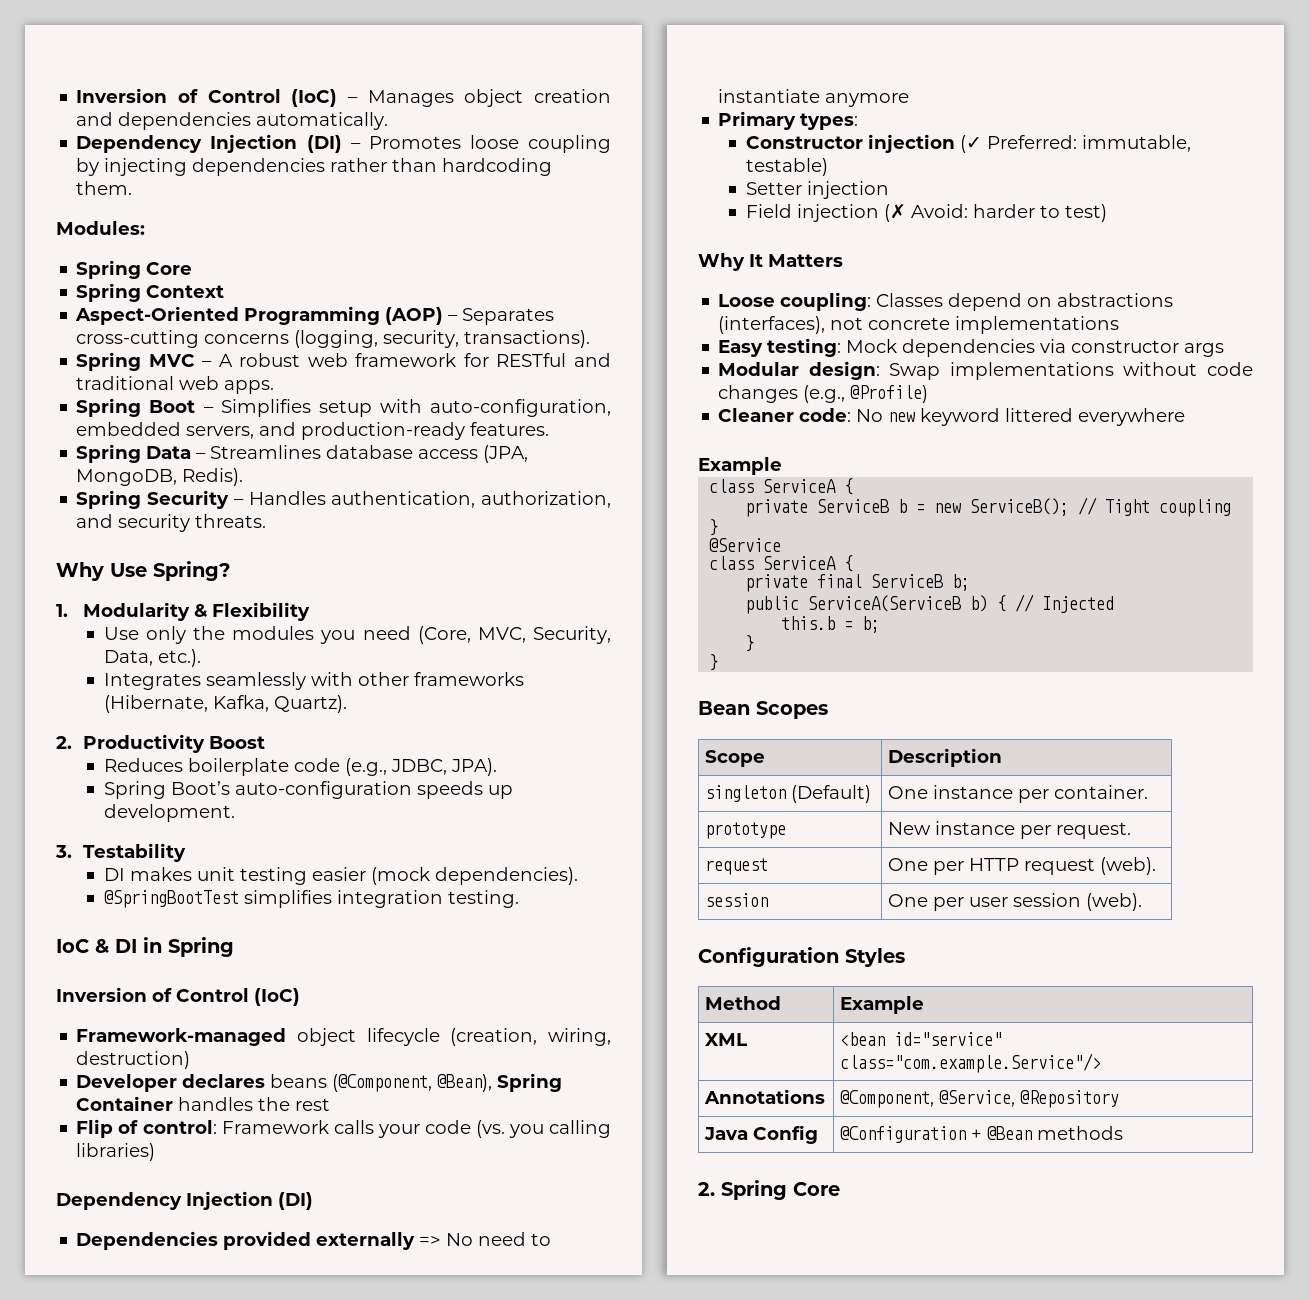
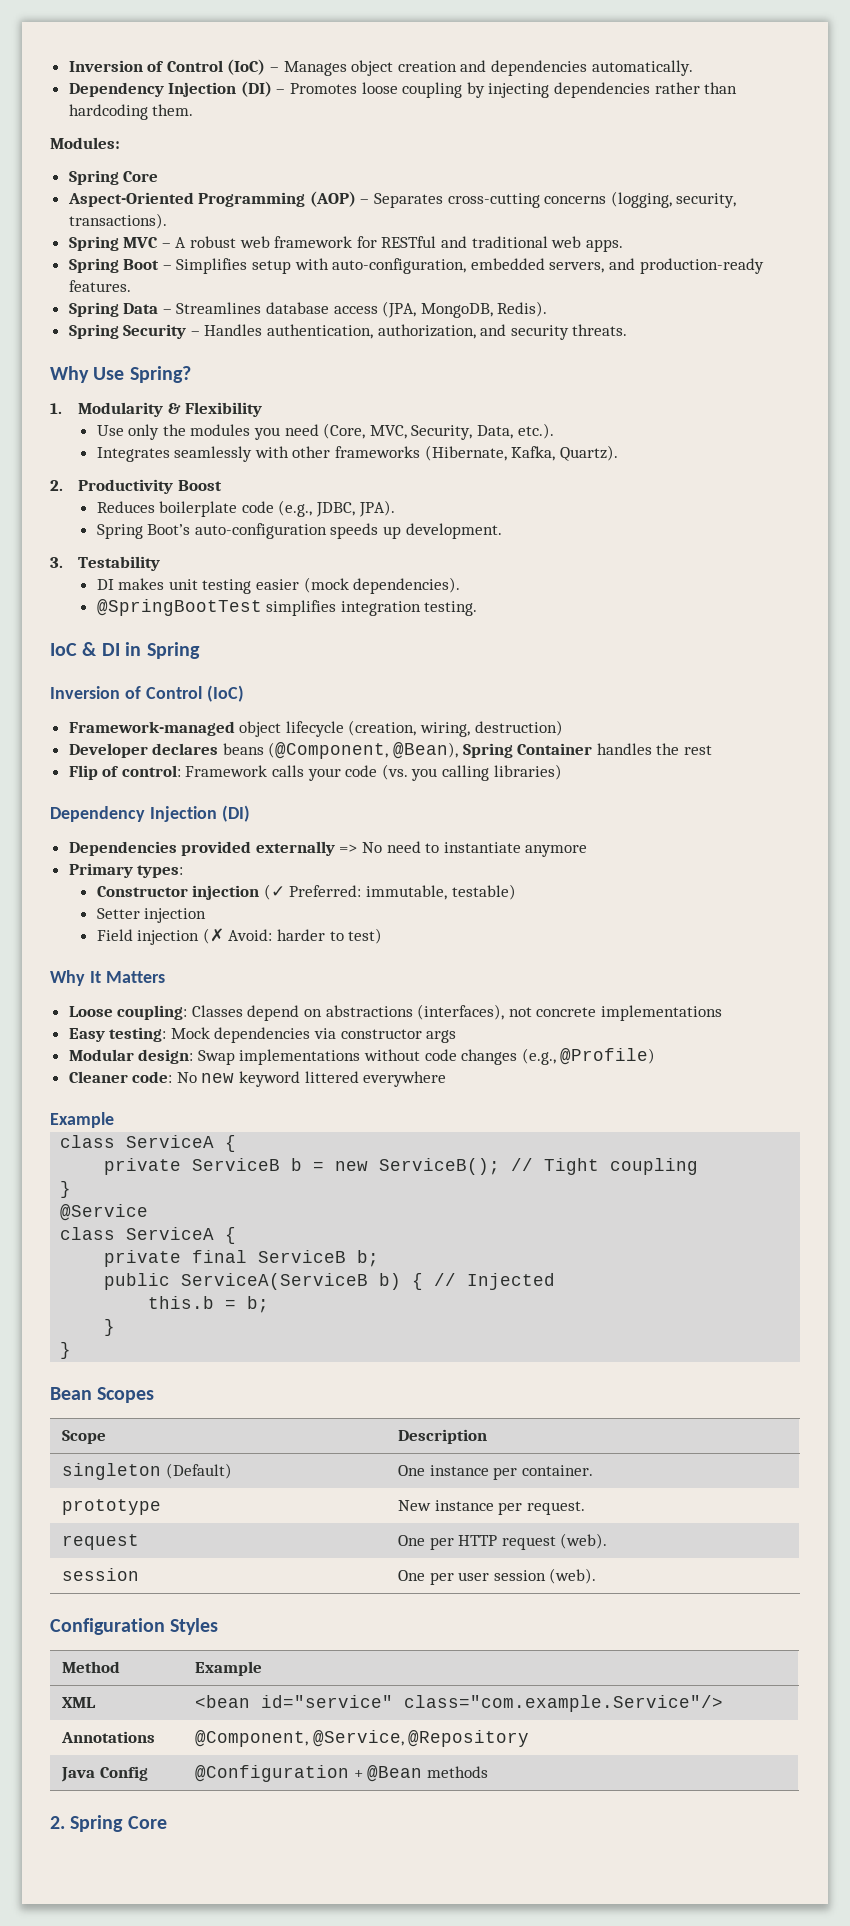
- Spring Context

